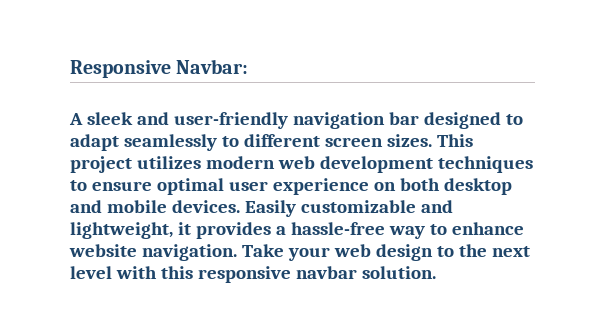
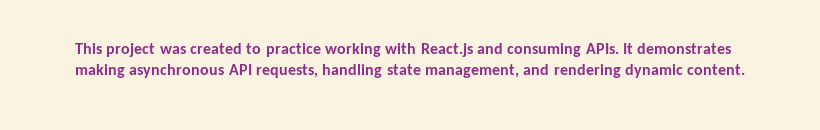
- Responsive Navbar:
- A sleek and user-friendly navigation bar designed to adapt seamlessly to different screen sizes. This project utilizes modern web development techniques to ensure optimal user experience on both desktop and mobile devices. Easily customizable and lightweight, it provides a hassle-free way to enhance website navigation. Take your web design to the next level with this responsive navbar solution.
+ This project was created to practice working with React.js and consuming APIs. It demonstrates making asynchronous API requests, handling state management, and rendering dynamic content.

